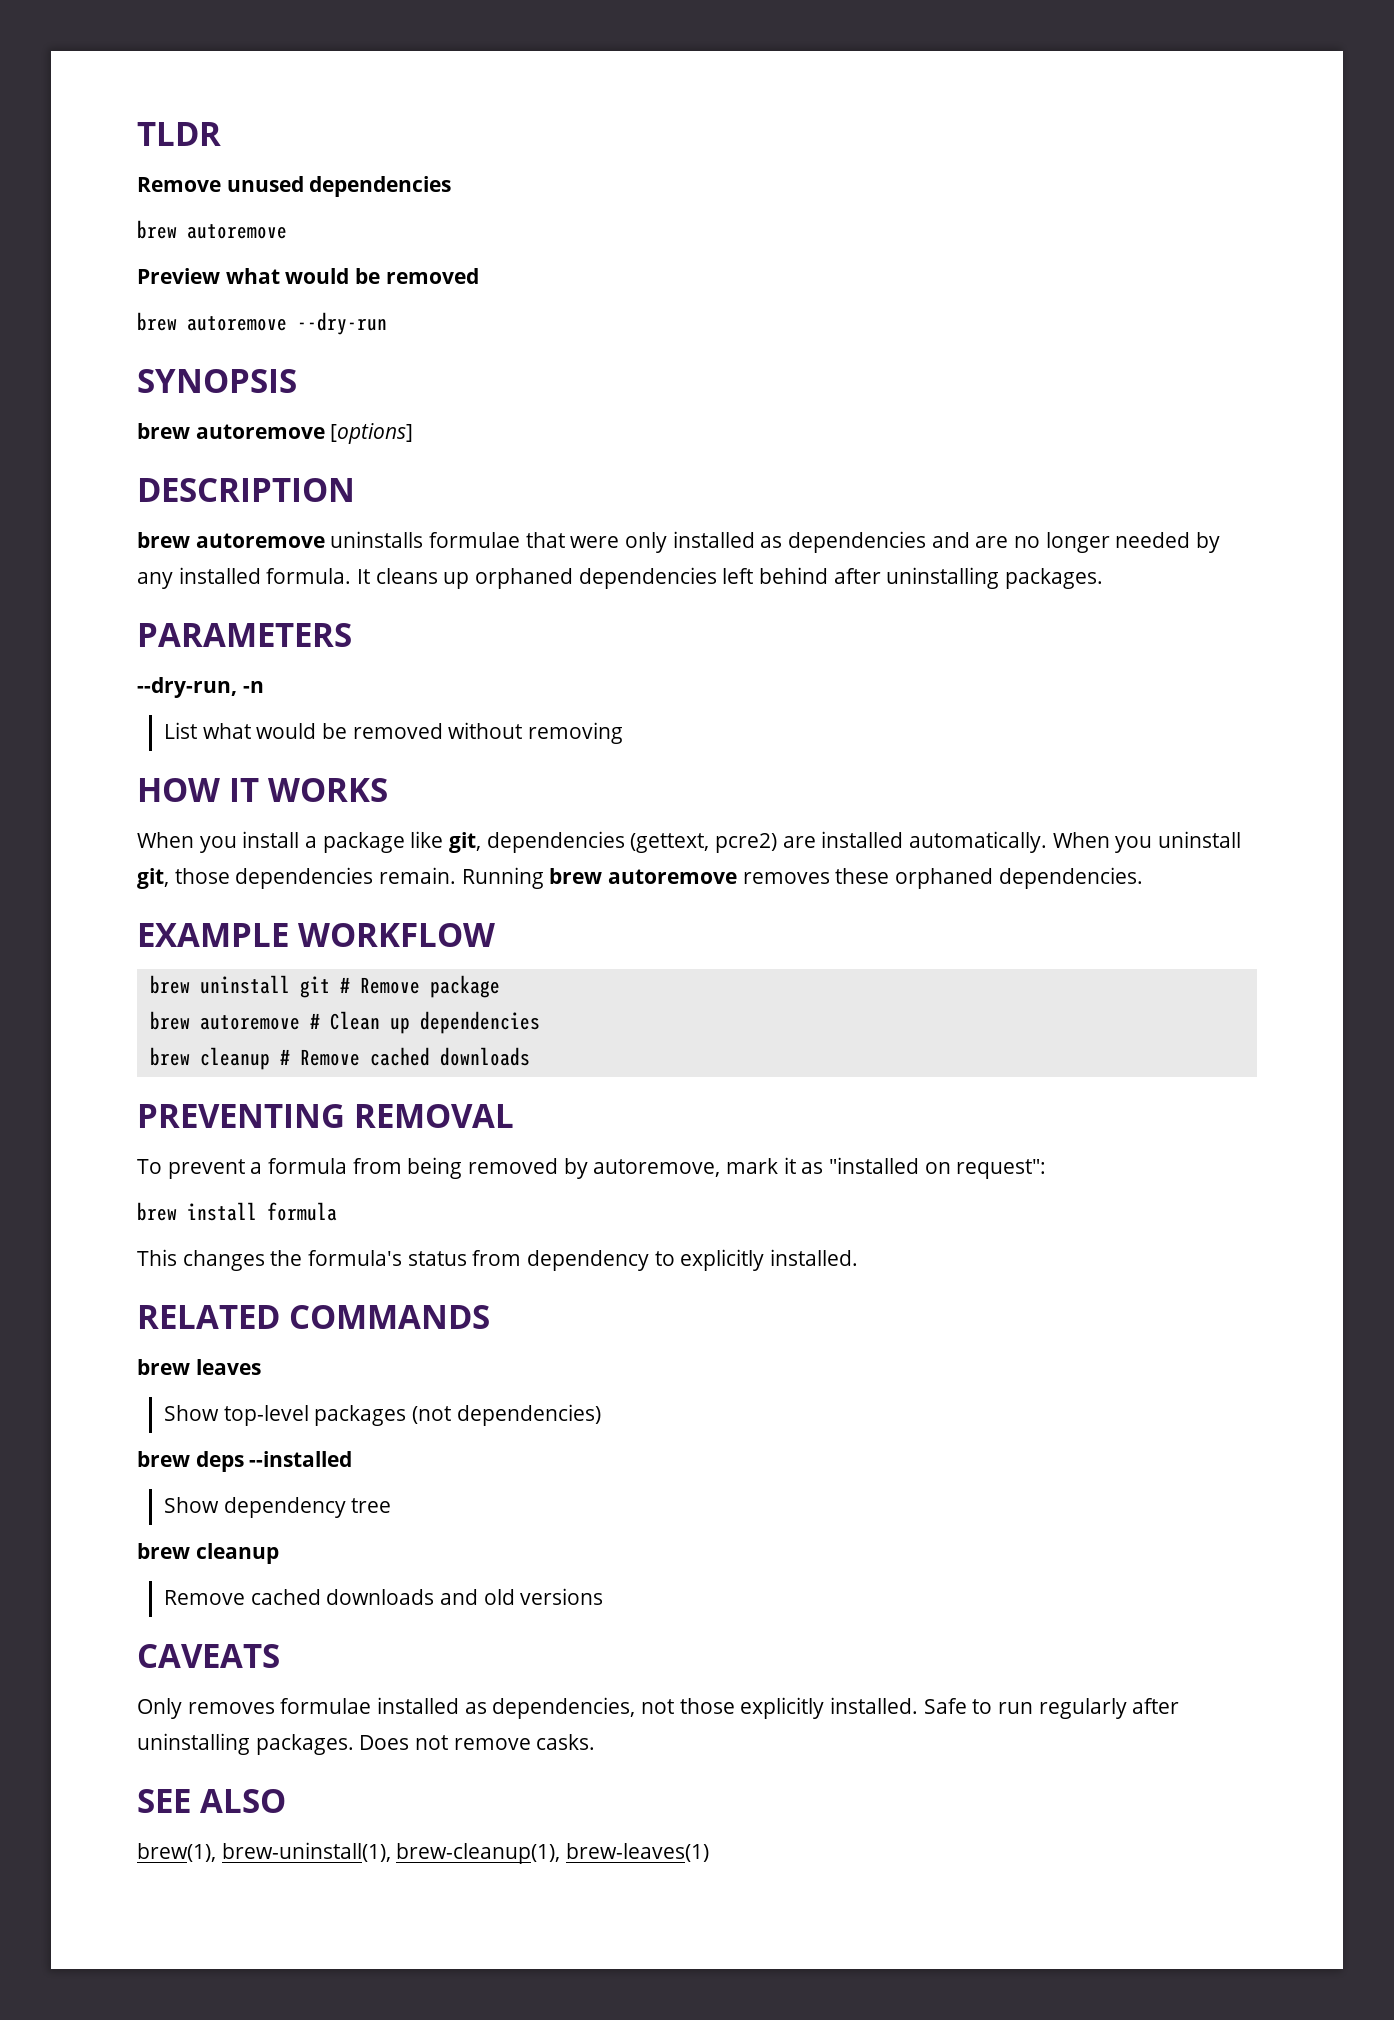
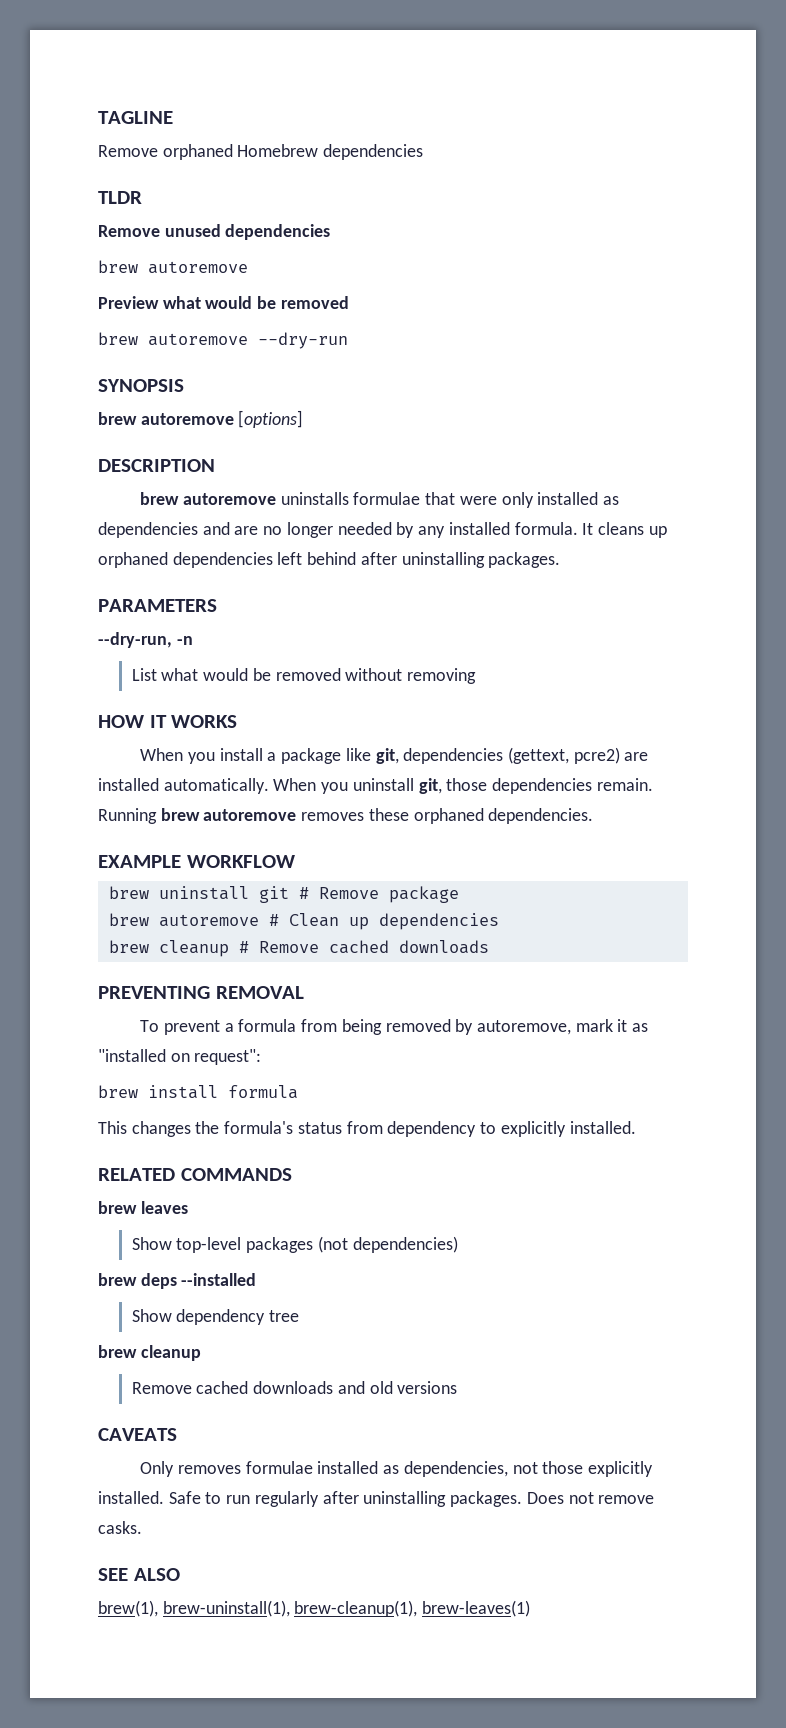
+ TAGLINE
+ Remove orphaned Homebrew dependencies

